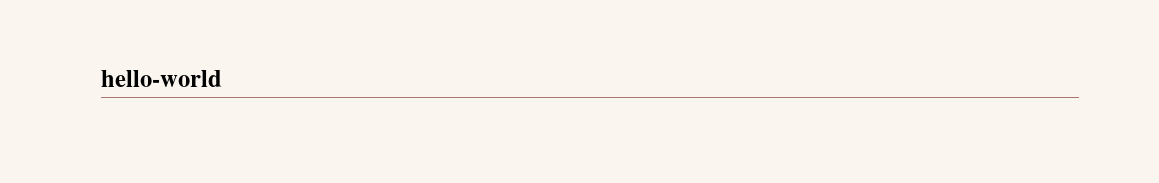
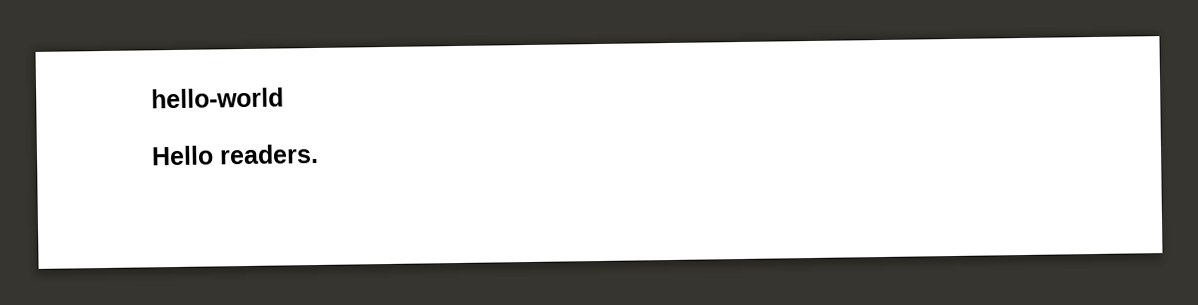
+ Hello readers.

